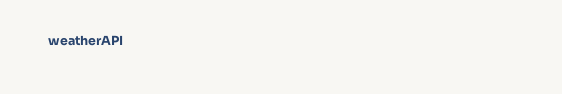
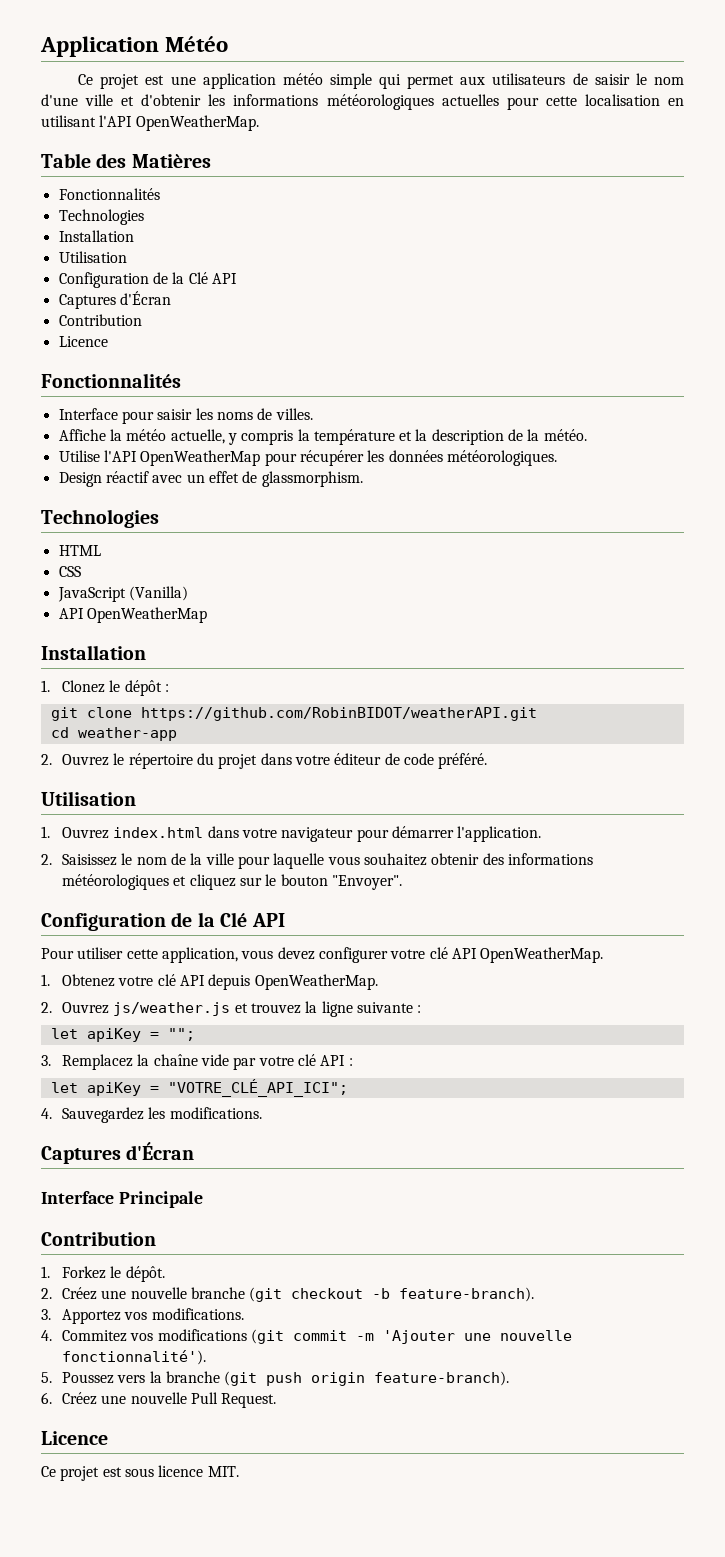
- weatherAPI
+ Application Météo
+ Ce projet est une application météo simple qui permet aux utilisateurs de saisir le nom d'une ville et d'obtenir les informations météorologiques actuelles pour cette localisation en utilisant l'API OpenWeatherMap.
+ Table des Matières
+ Fonctionnalités
+ Technologies
+ Installation
+ Utilisation
+ Configuration de la Clé API
+ Captures d'Écran
+ Contribution
+ Licence
+ Fonctionnalités
+ Interface pour saisir les noms de villes.
+ Affiche la météo actuelle, y compris la température et la description de la météo.
+ Utilise l'API OpenWeatherMap pour récupérer les données météorologiques.
+ Design réactif avec un effet de glassmorphism.
+ Technologies
+ HTML
+ CSS
+ JavaScript (Vanilla)
+ API OpenWeatherMap
+ Installation
+ 1. Clonez le dépôt :
+ git clone https://github.com/RobinBIDOT/weatherAPI.git
+ cd weather-app
+ 2. Ouvrez le répertoire du projet dans votre éditeur de code préféré.
+ Utilisation
+ 1. Ouvrez index.html dans votre navigateur pour démarrer l'application.
+ 2. Saisissez le nom de la ville pour laquelle vous souhaitez obtenir des informations météorologiques et cliquez sur le bouton "Envoyer".
+ Configuration de la Clé API
+ Pour utiliser cette application, vous devez configurer votre clé API OpenWeatherMap.
+ 1. Obtenez votre clé API depuis OpenWeatherMap.
+ 2. Ouvrez js/weather.js et trouvez la ligne suivante :
+ let apiKey = "";
+ 3. Remplacez la chaîne vide par votre clé API :
+ let apiKey = "VOTRE_CLÉ_API_ICI";
+ 4. Sauvegardez les modifications.
+ Captures d'Écran
+ Interface Principale
+ Contribution
+ 1. Forkez le dépôt.
+ 2. Créez une nouvelle branche (git checkout -b feature-branch).
+ 3. Apportez vos modifications.
+ 4. Commitez vos modifications (git commit -m 'Ajouter une nouvelle fonctionnalité').
+ 5. Poussez vers la branche (git push origin feature-branch).
+ 6. Créez une nouvelle Pull Request.
+ Licence
+ Ce projet est sous licence MIT.

